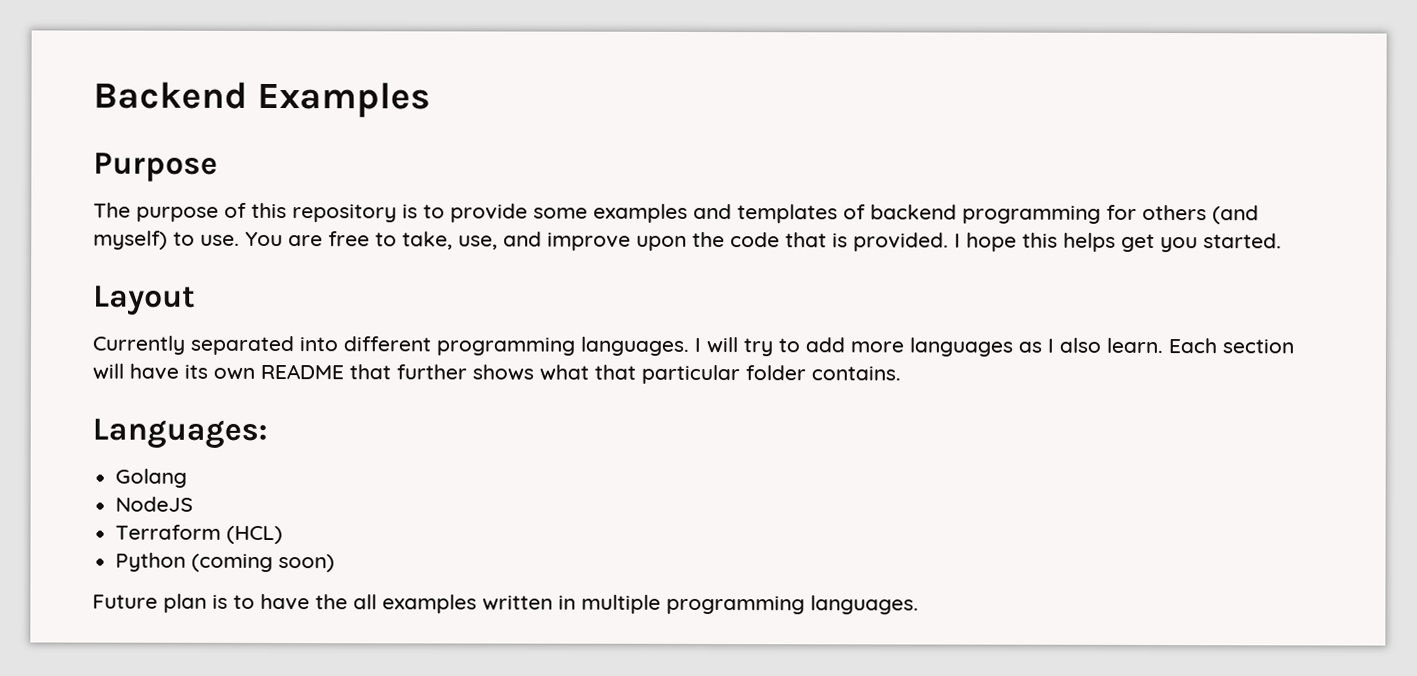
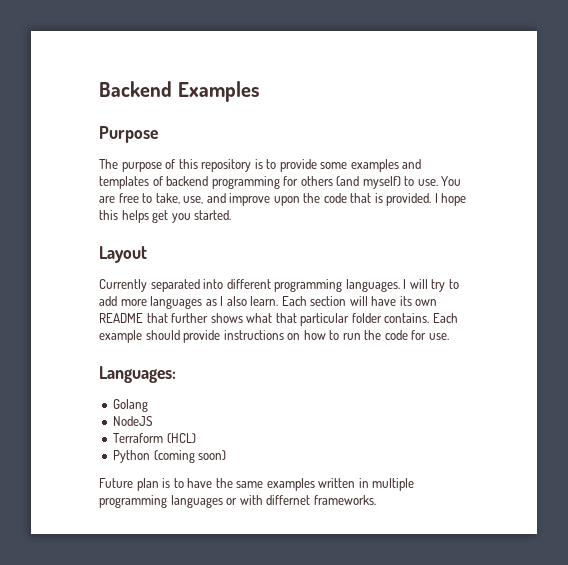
+ Each example should provide instructions on how to run the code for use.
- Future plan is to have the all examples written in multiple programming languages.
+ Future plan is to have the same examples written in multiple programming languages or with differnet frameworks.

